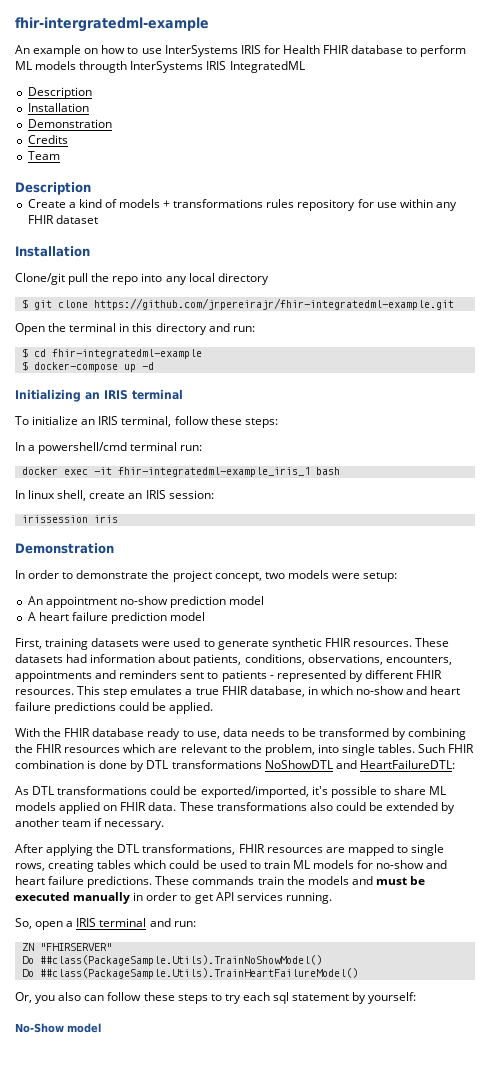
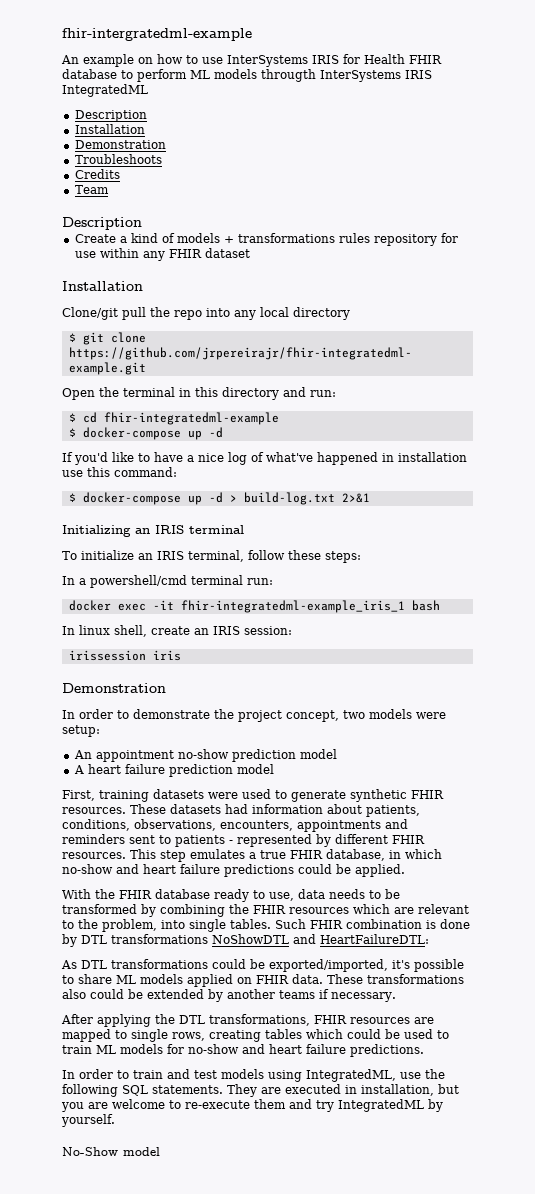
+ Troubleshoots
+ If you'd like to have a nice log of what've happened in installation use this command:
+ $ docker-compose up -d > build-log.txt 2>&1
- These transformations also could be extended by another team if necessary.
+ These transformations also could be extended by another teams if necessary.
- After applying the DTL transformations, FHIR resources are mapped to single rows, creating tables which could be used to train ML models for no-show and heart failure predictions. These commands train the models and must be executed manually in order to get API services running.
- So, open a IRIS terminal and run:
- ZN "FHIRSERVER"
- Do ##class(PackageSample.Utils).TrainNoShowModel()
- Do ##class(PackageSample.Utils).TrainHeartFailureModel()
- Or, you also can follow these steps to try each sql statement by yourself:
+ After applying the DTL transformations, FHIR resources are mapped to single rows, creating tables which could be used to train ML models for no-show and heart failure predictions.
+ In order to train and test models using IntegratedML, use the following SQL statements. They are executed in installation, but you are welcome to re-execute them and try IntegratedML by yourself.

